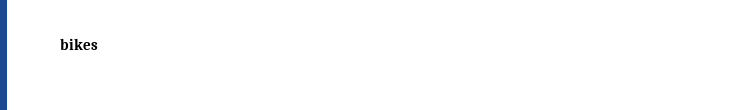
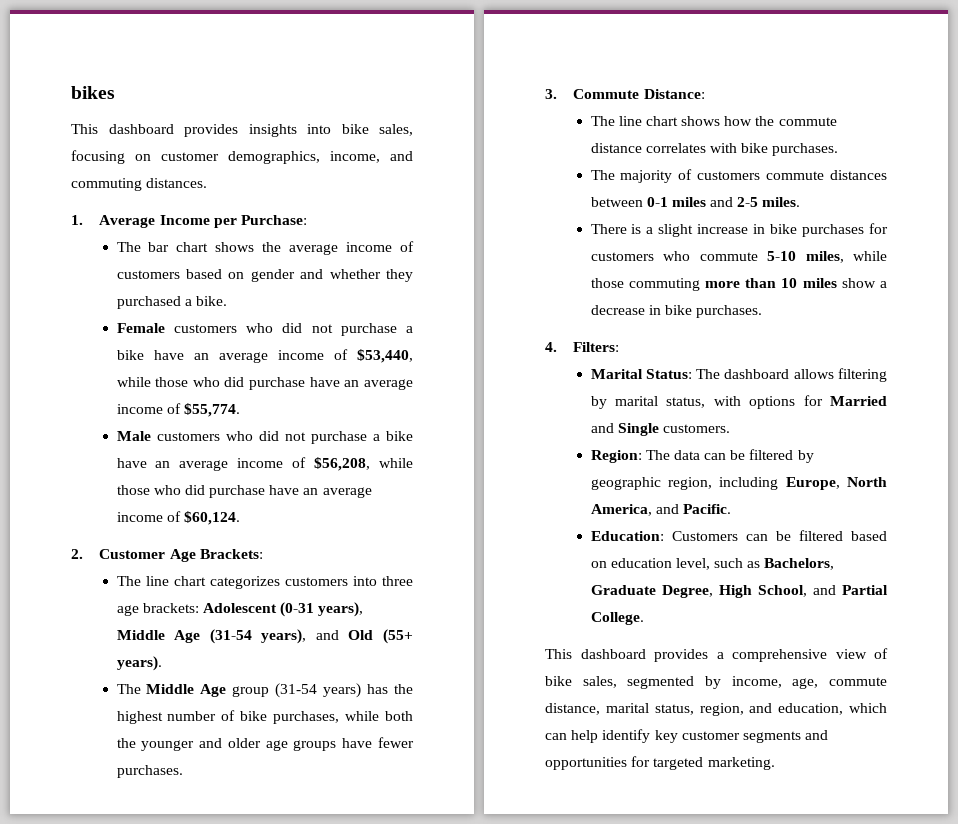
+ This dashboard provides insights into bike sales, focusing on customer demographics, income, and commuting distances.
+ 1. Average Income per Purchase:
+ The bar chart shows the average income of customers based on gender and whether they purchased a bike.
+ Female customers who did not purchase a bike have an average income of $53,440, while those who did purchase have an average income of $55,774.
+ Male customers who did not purchase a bike have an average income of $56,208, while those who did purchase have an average income of $60,124.
+ 2. Customer Age Brackets:
+ The line chart categorizes customers into three age brackets: Adolescent (0-31 years), Middle Age (31-54 years), and Old (55+ years).
+ The Middle Age group (31-54 years) has the highest number of bike purchases, while both the younger and older age groups have fewer purchases.
+ 3. Commute Distance:
+ The line chart shows how the commute distance correlates with bike purchases.
+ The majority of customers commute distances between 0-1 miles and 2-5 miles.
+ There is a slight increase in bike purchases for customers who commute 5-10 miles, while those commuting more than 10 miles show a decrease in bike purchases.
+ 4. Filters:
+ Marital Status: The dashboard allows filtering by marital status, with options for Married and Single customers.
+ Region: The data can be filtered by geographic region, including Europe, North America, and Pacific.
+ Education: Customers can be filtered based on education level, such as Bachelors, Graduate Degree, High School, and Partial College.
+ This dashboard provides a comprehensive view of bike sales, segmented by income, age, commute distance, marital status, region, and education, which can help identify key customer segments and opportunities for targeted marketing.

